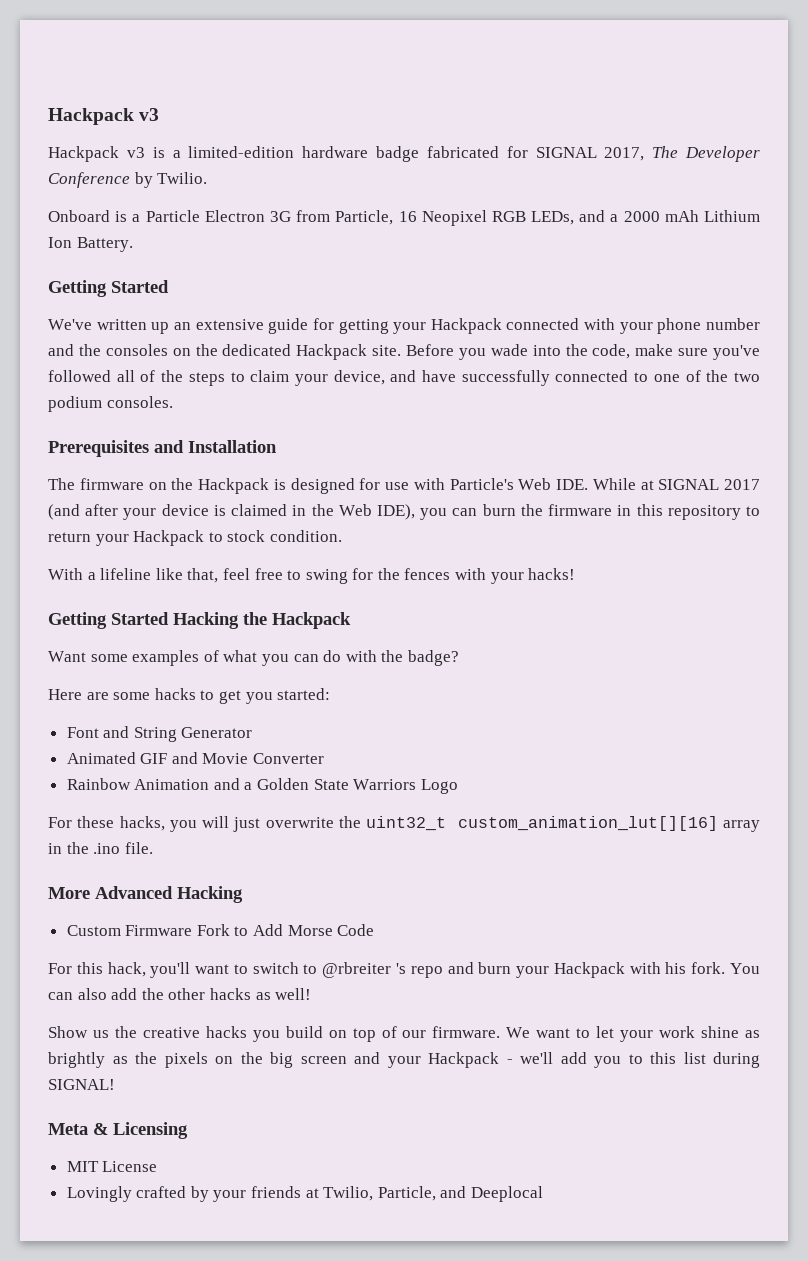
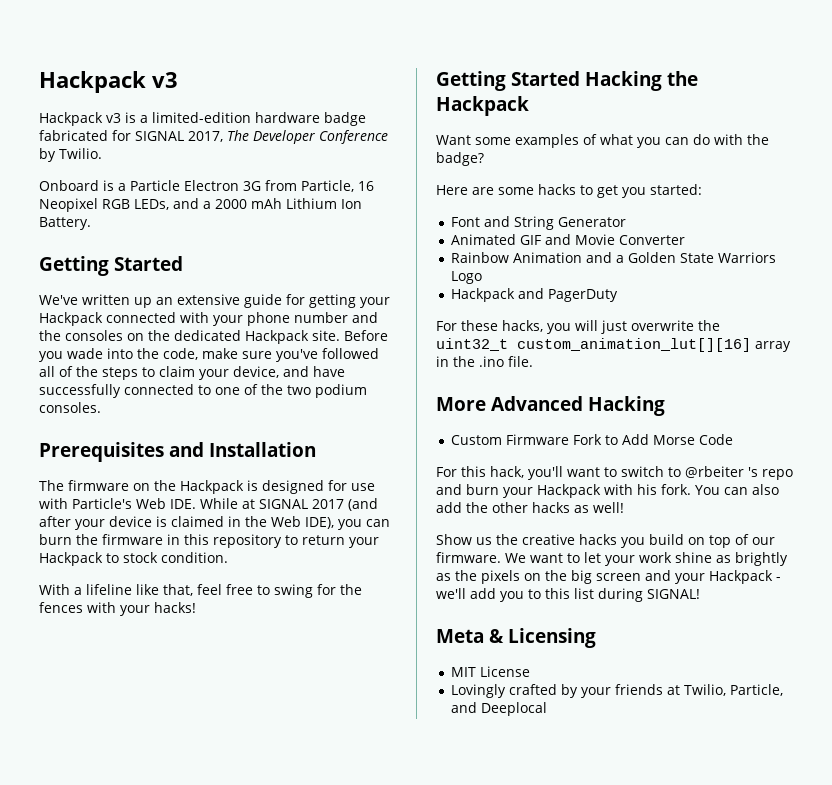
+ Hackpack and PagerDuty
- For this hack, you'll want to switch to @rbreiter 's repo and burn your Hackpack with his fork.
+ For this hack, you'll want to switch to @rbeiter 's repo and burn your Hackpack with his fork.

